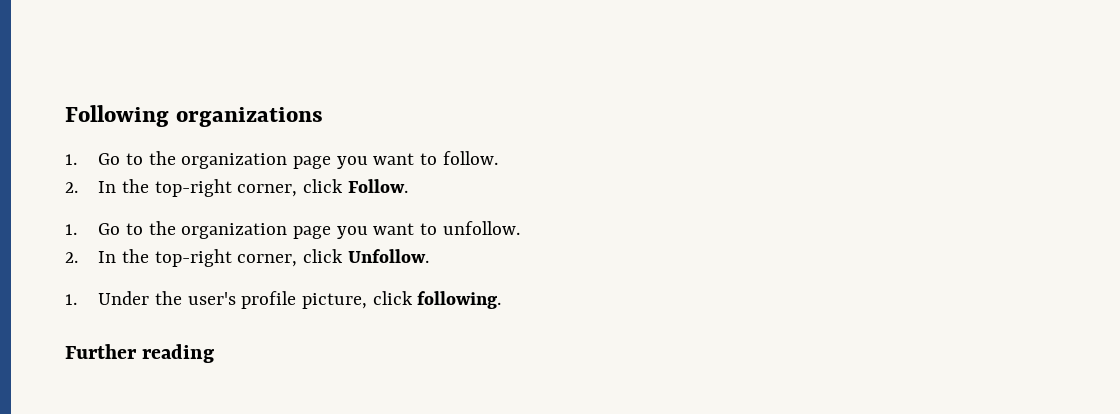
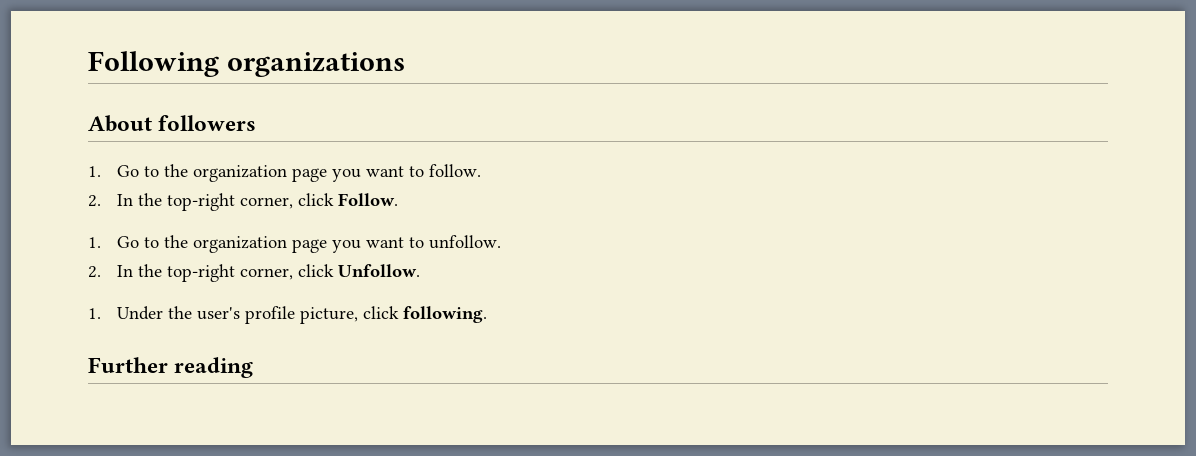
+ About followers

